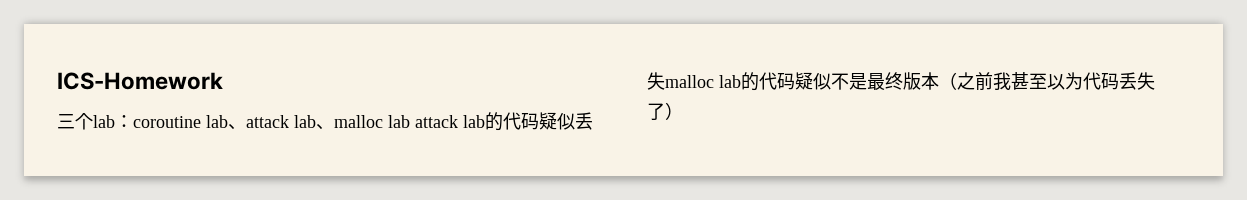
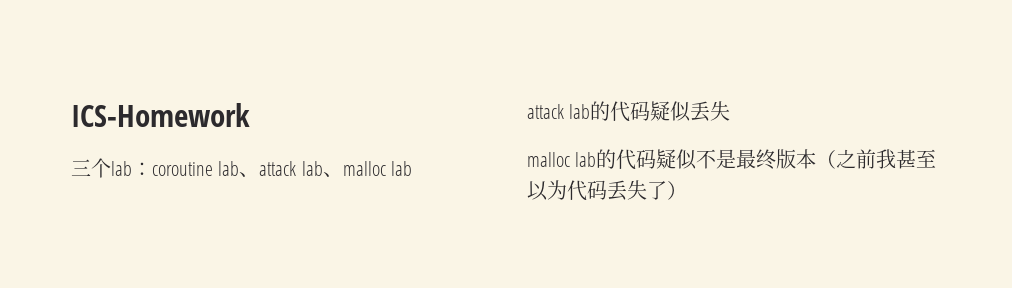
- 三个lab：coroutine lab、attack lab、malloc lab attack lab的代码疑似丢失malloc lab的代码疑似不是最终版本（之前我甚至以为代码丢失了）
+ 三个lab：coroutine lab、attack lab、malloc lab
+ attack lab的代码疑似丢失
+ malloc lab的代码疑似不是最终版本（之前我甚至以为代码丢失了）

